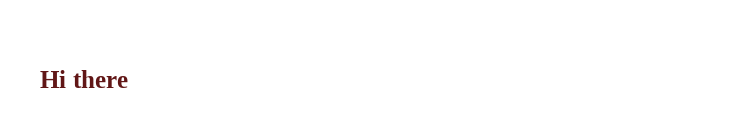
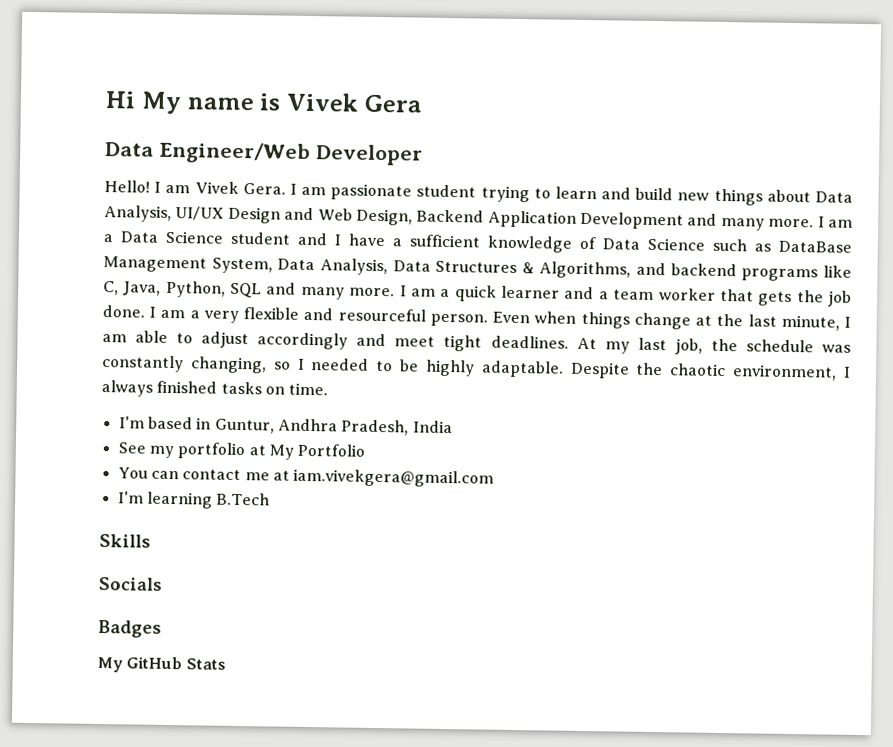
- Hi there
+ Hi My name is Vivek Gera
+ Data Engineer/Web Developer
+ Hello! I am Vivek Gera. I am passionate student trying to learn and build new things about Data Analysis, UI/UX Design and Web Design, Backend Application Development and many more. I am a Data Science student and I have a sufficient knowledge of Data Science such as DataBase Management System, Data Analysis, Data Structures & Algorithms, and backend programs like C, Java, Python, SQL and many more. I am a quick learner and a team worker that gets the job done. I am a very flexible and resourceful person. Even when things change at the last minute, I am able to adjust accordingly and meet tight deadlines. At my last job, the schedule was constantly changing, so I needed to be highly adaptable. Despite the chaotic environment, I always finished tasks on time.
+ I'm based in Guntur, Andhra Pradesh, India
+ See my portfolio at My Portfolio
+ You can contact me at iam.vivekgera@gmail.com
+ I'm learning B.Tech
+ Skills
+ Socials
+ Badges
+ My GitHub Stats

